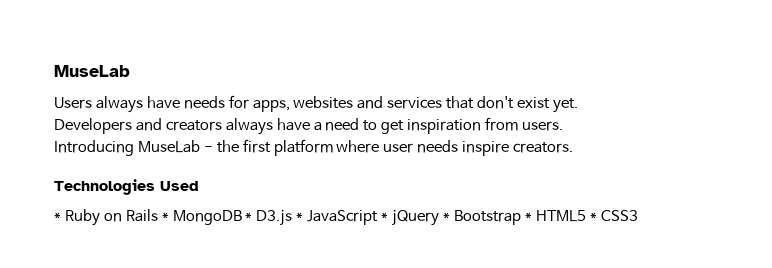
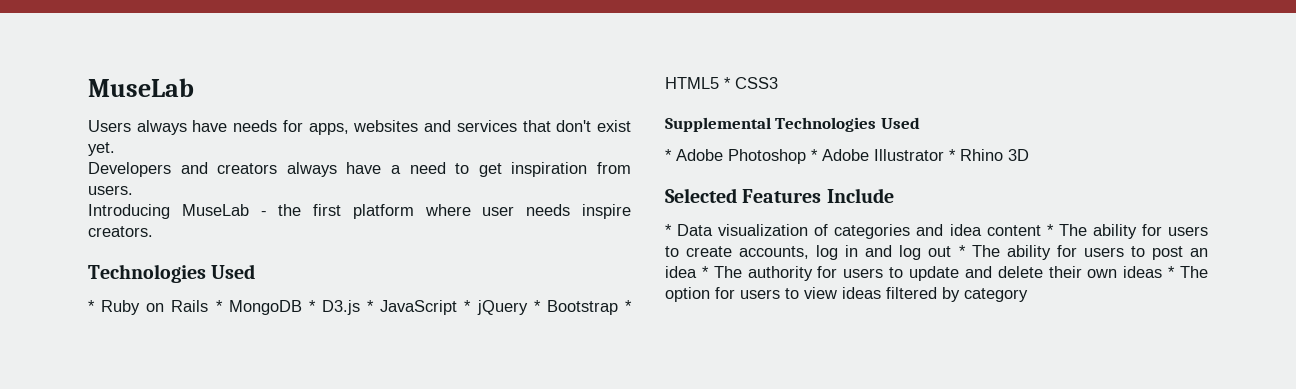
+ Supplemental Technologies Used
+ * Adobe Photoshop * Adobe Illustrator * Rhino 3D
+ Selected Features Include
+ * Data visualization of categories and idea content * The ability for users to create accounts, log in and log out * The ability for users to post an idea * The authority for users to update and delete their own ideas * The option for users to view ideas filtered by category

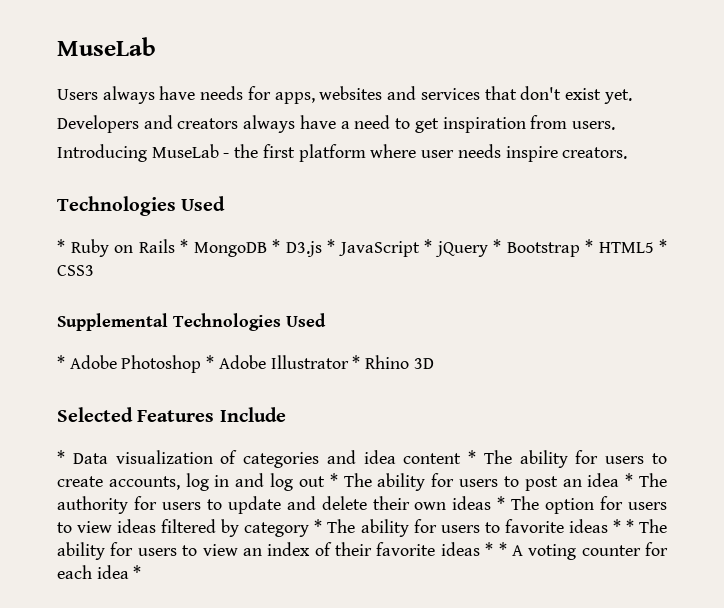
- * Data visualization of categories and idea content * The ability for users to create accounts, log in and log out * The ability for users to post an idea * The authority for users to update and delete their own ideas * The option for users to view ideas filtered by category
+ * Data visualization of categories and idea content * The ability for users to create accounts, log in and log out * The ability for users to post an idea * The authority for users to update and delete their own ideas * The option for users to view ideas filtered by category * The ability for users to favorite ideas * * The ability for users to view an index of their favorite ideas * * A voting counter for each idea *

